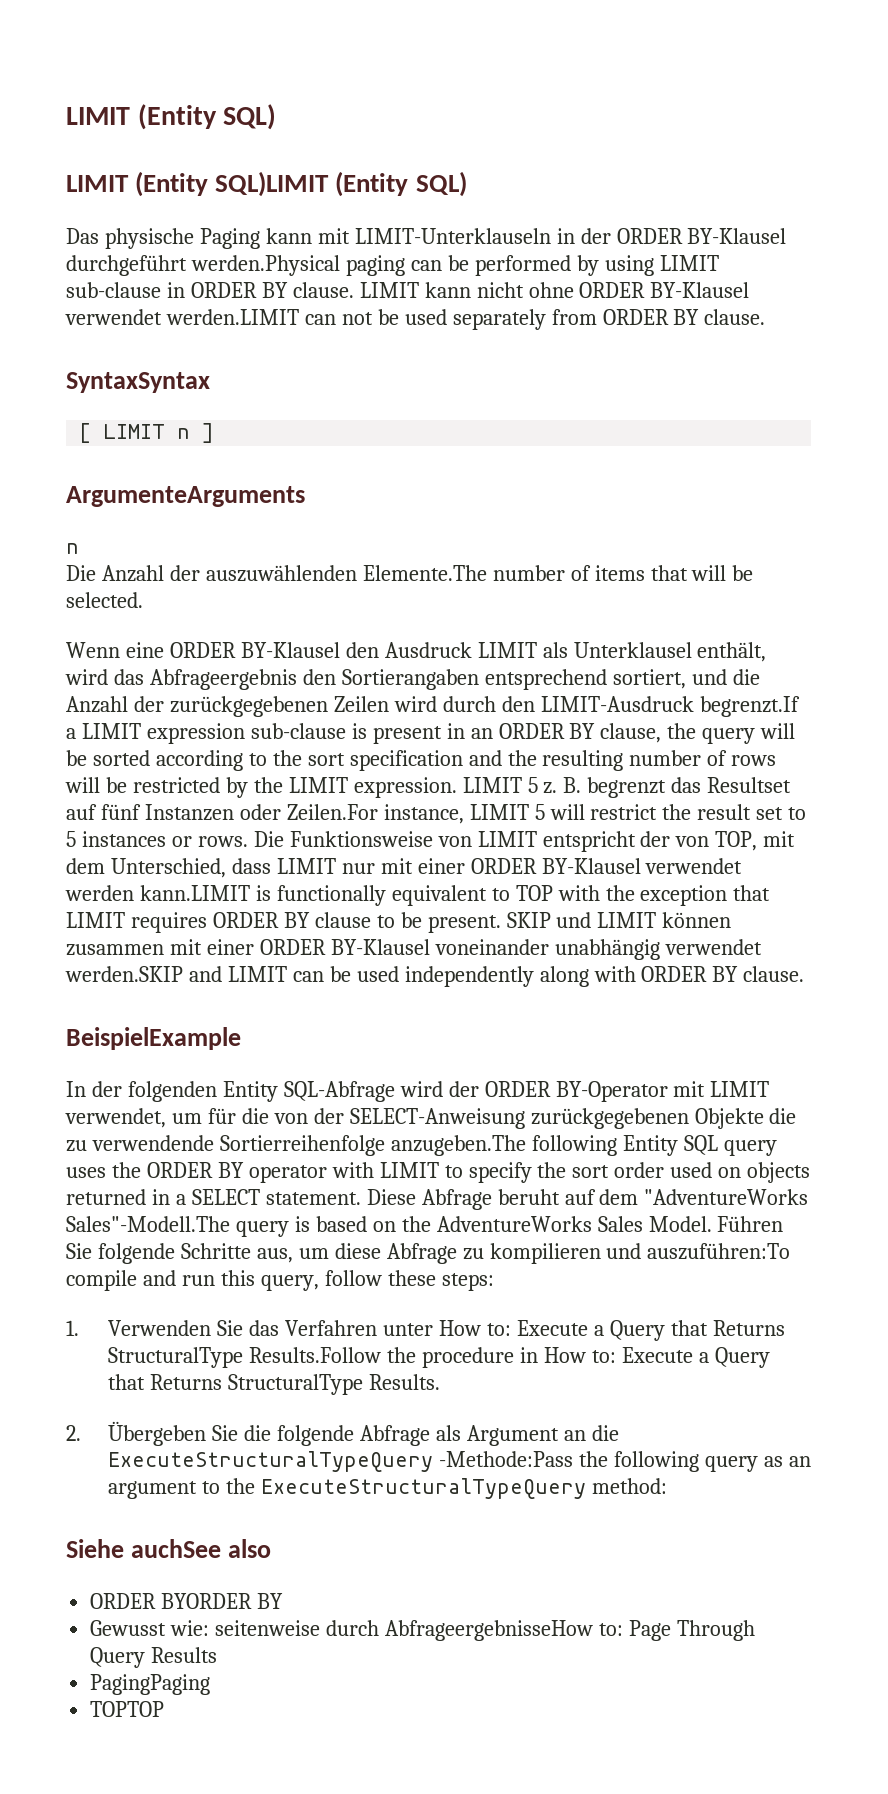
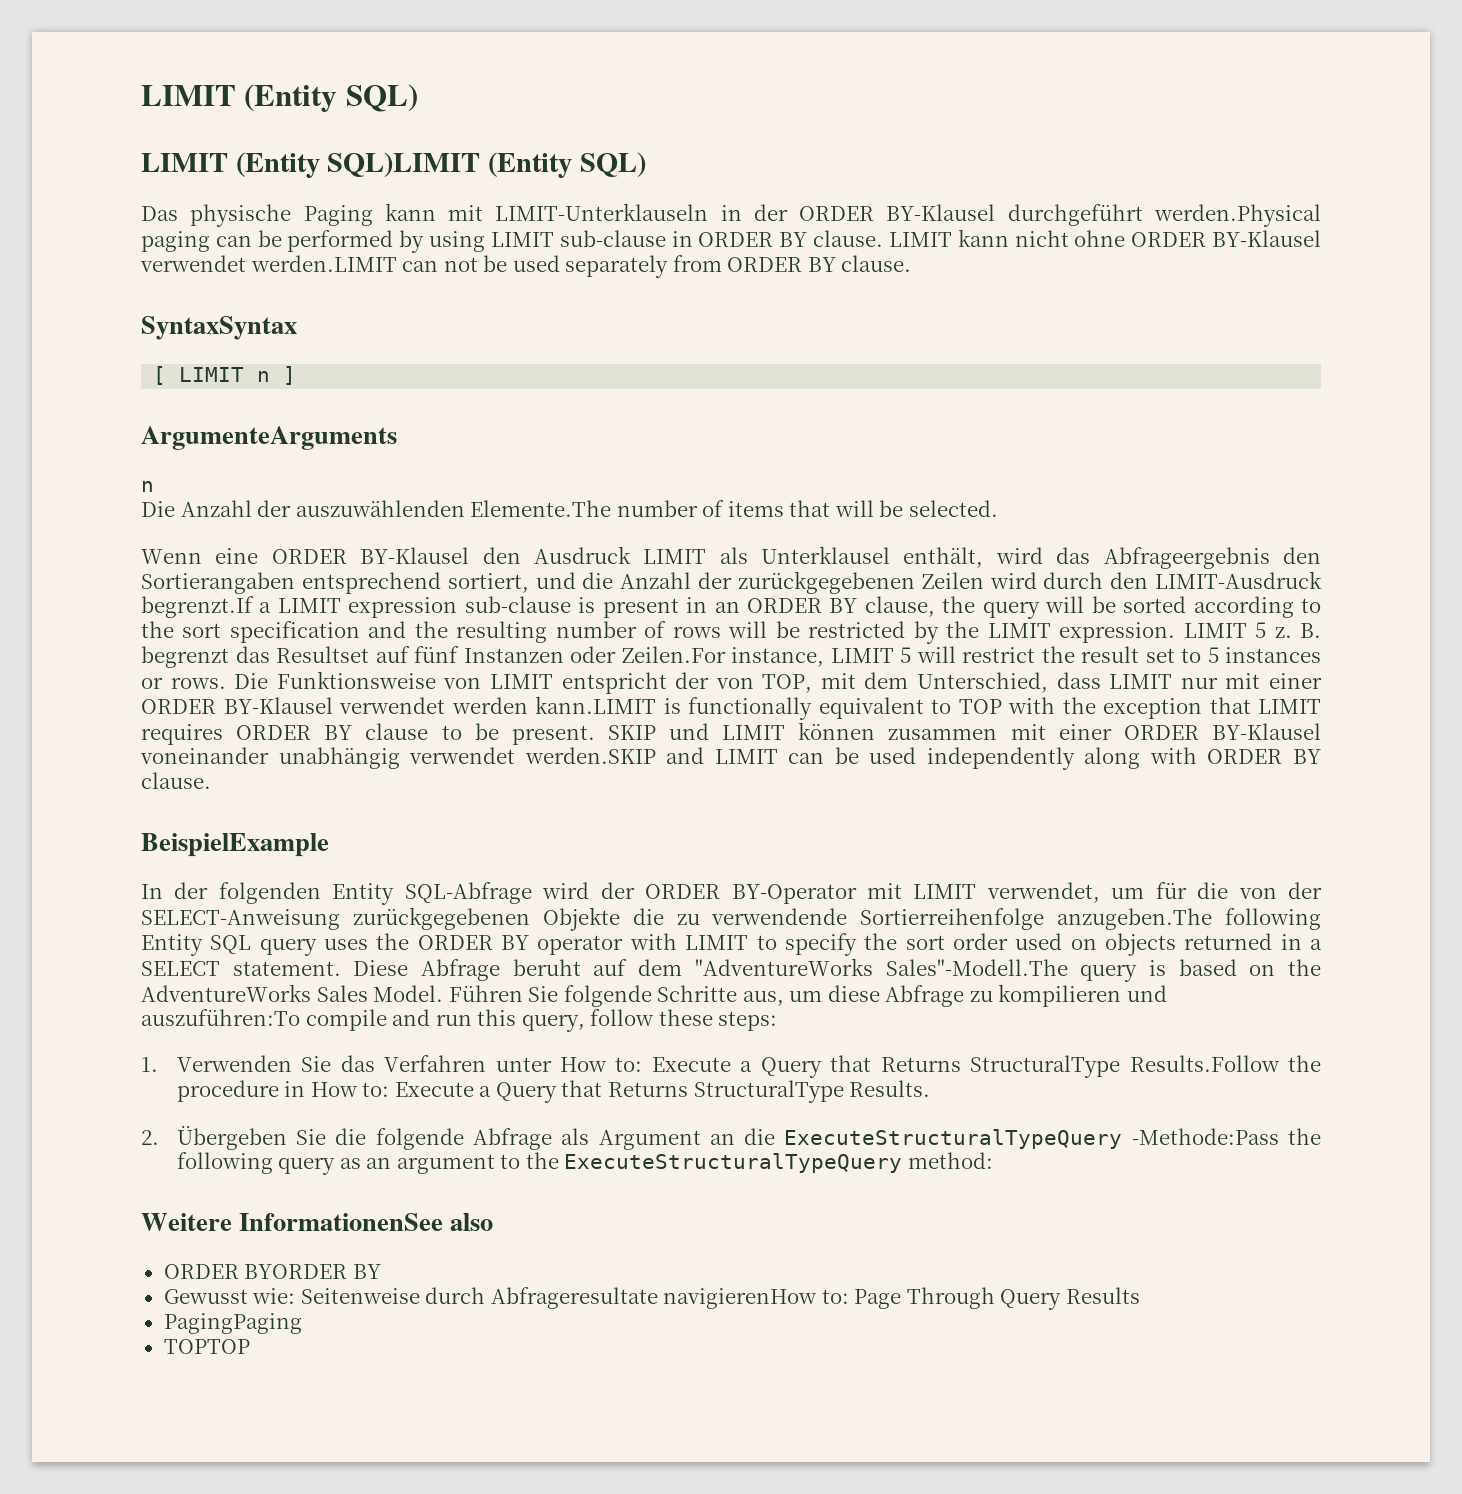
- Siehe auchSee also
+ Weitere InformationenSee also
- Gewusst wie: seitenweise durch AbfrageergebnisseHow to: Page Through Query Results
+ Gewusst wie: Seitenweise durch Abfrageresultate navigierenHow to: Page Through Query Results

